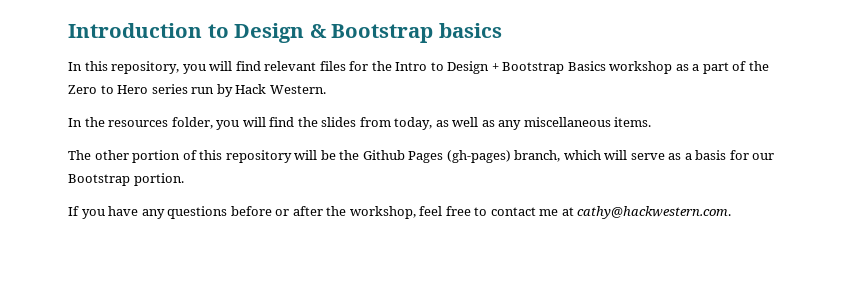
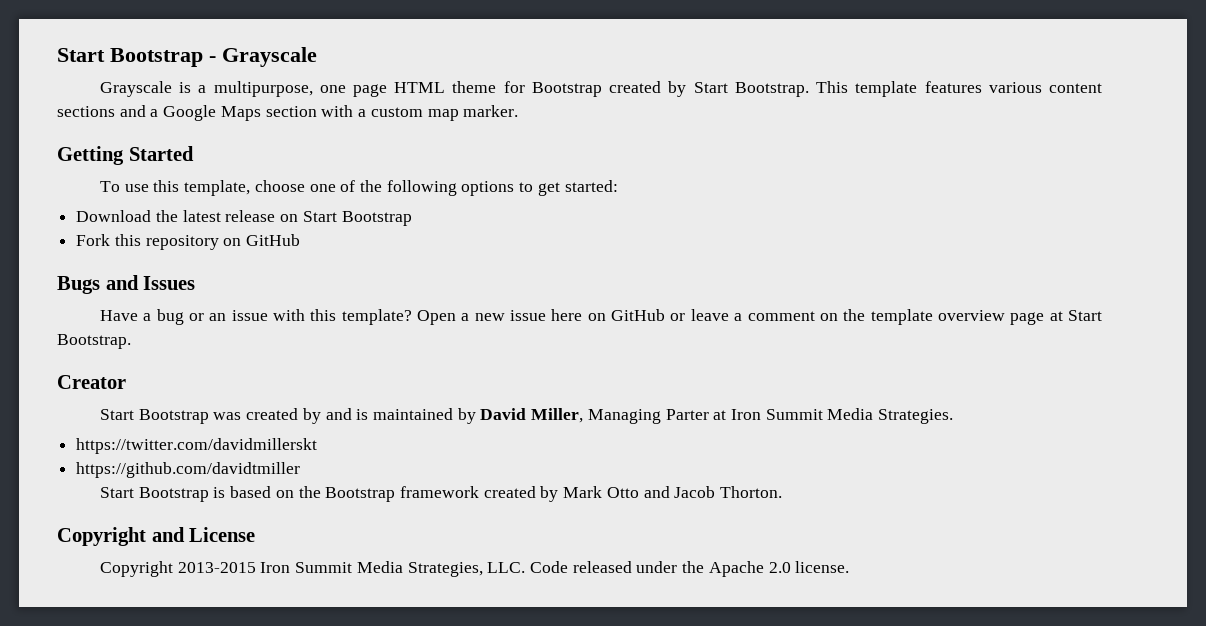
- Introduction to Design & Bootstrap basics
- In this repository, you will find relevant files for the Intro to Design + Bootstrap Basics workshop as a part of the Zero to Hero series run by Hack Western.
- In the resources folder, you will find the slides from today, as well as any miscellaneous items.
- The other portion of this repository will be the Github Pages (gh-pages) branch, which will serve as a basis for our Bootstrap portion.
- If you have any questions before or after the workshop, feel free to contact me at cathy@hackwestern.com.
+ Start Bootstrap - Grayscale
+ Grayscale is a multipurpose, one page HTML theme for Bootstrap created by Start Bootstrap. This template features various content sections and a Google Maps section with a custom map marker.
+ Getting Started
+ To use this template, choose one of the following options to get started:
+ Download the latest release on Start Bootstrap
+ Fork this repository on GitHub
+ Bugs and Issues
+ Have a bug or an issue with this template? Open a new issue here on GitHub or leave a comment on the template overview page at Start Bootstrap.
+ Creator
+ Start Bootstrap was created by and is maintained by David Miller, Managing Parter at Iron Summit Media Strategies.
+ https://twitter.com/davidmillerskt
+ https://github.com/davidtmiller
+ Start Bootstrap is based on the Bootstrap framework created by Mark Otto and Jacob Thorton.
+ Copyright and License
+ Copyright 2013-2015 Iron Summit Media Strategies, LLC. Code released under the Apache 2.0 license.

